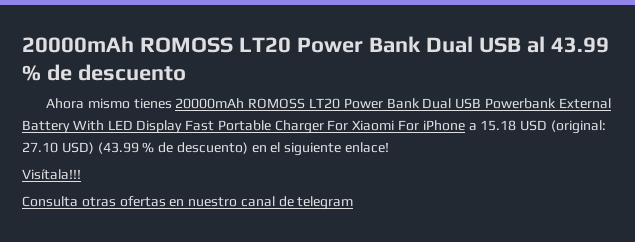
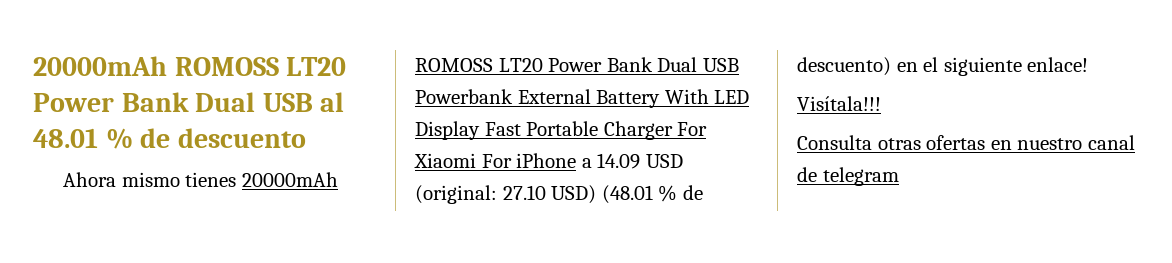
- 20000mAh ROMOSS LT20 Power Bank Dual USB al 43.99 % de descuento
+ 20000mAh ROMOSS LT20 Power Bank Dual USB al 48.01 % de descuento
- Ahora mismo tienes 20000mAh ROMOSS LT20 Power Bank Dual USB Powerbank External Battery With LED Display Fast Portable Charger For Xiaomi For iPhone a 15.18 USD (original: 27.10 USD) (43.99 % de descuento) en el siguiente enlace!
+ Ahora mismo tienes 20000mAh ROMOSS LT20 Power Bank Dual USB Powerbank External Battery With LED Display Fast Portable Charger For Xiaomi For iPhone a 14.09 USD (original: 27.10 USD) (48.01 % de descuento) en el siguiente enlace!

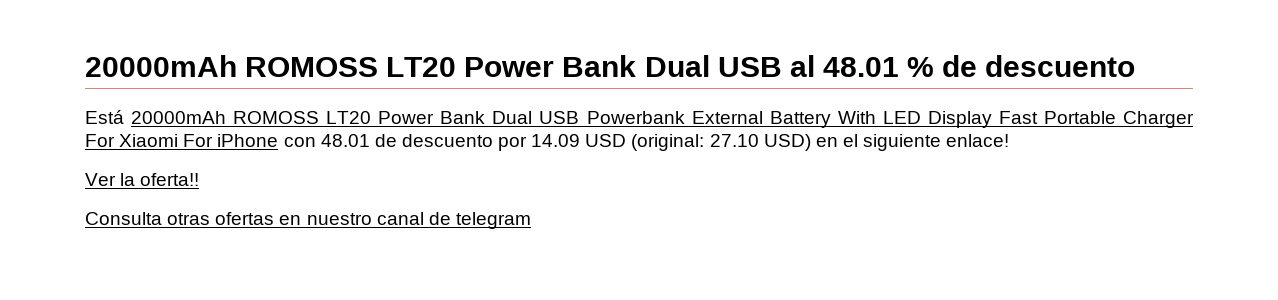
- Ahora mismo tienes 20000mAh ROMOSS LT20 Power Bank Dual USB Powerbank External Battery With LED Display Fast Portable Charger For Xiaomi For iPhone a 14.09 USD (original: 27.10 USD) (48.01 % de descuento) en el siguiente enlace!
+ Está 20000mAh ROMOSS LT20 Power Bank Dual USB Powerbank External Battery With LED Display Fast Portable Charger For Xiaomi For iPhone con 48.01 de descuento por 14.09 USD (original: 27.10 USD) en el siguiente enlace!
- Visítala!!!
+ Ver la oferta!!

